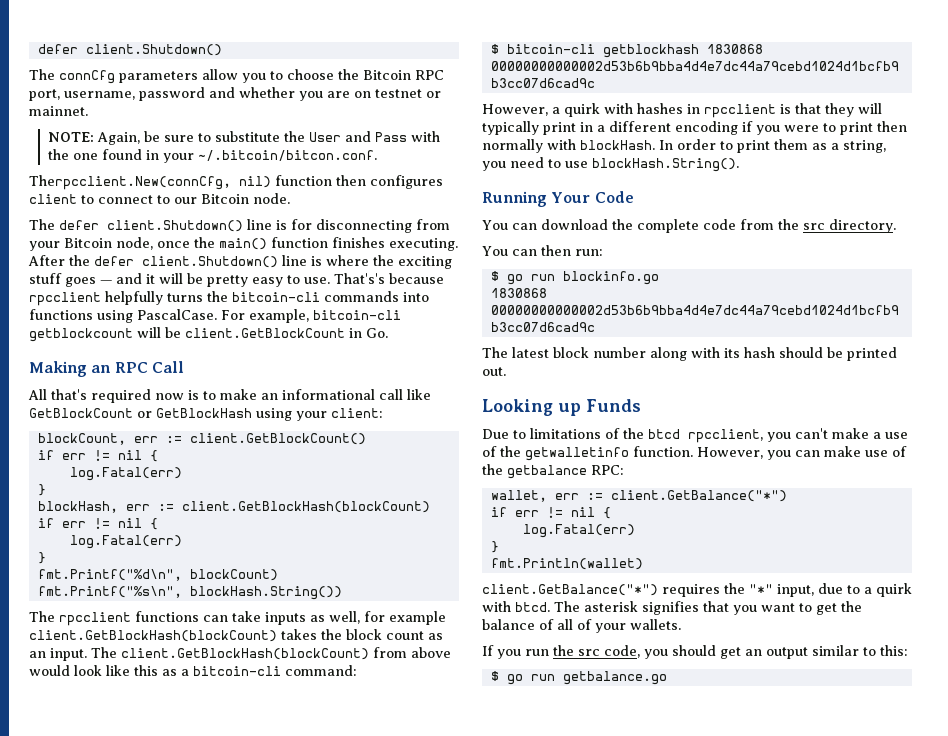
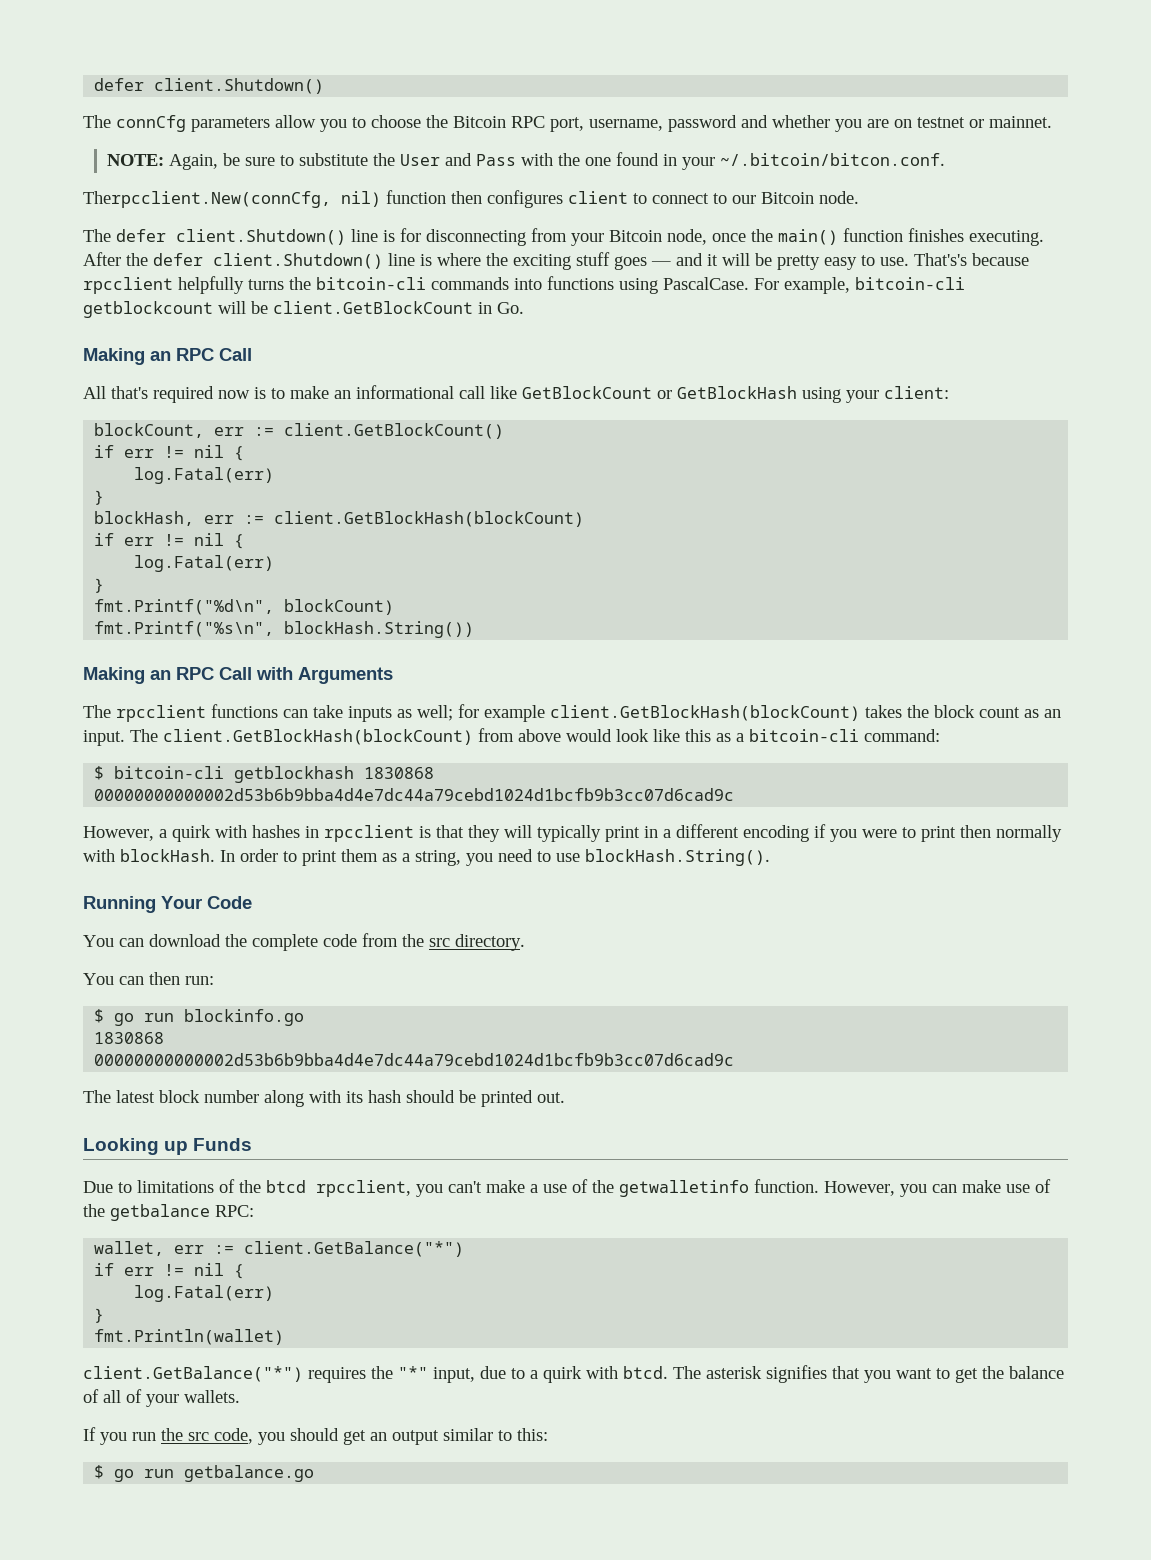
+ Making an RPC Call with Arguments
- The rpcclient functions can take inputs as well, for example client.GetBlockHash(blockCount) takes the block count as an input.
+ The rpcclient functions can take inputs as well; for example client.GetBlockHash(blockCount) takes the block count as an input.

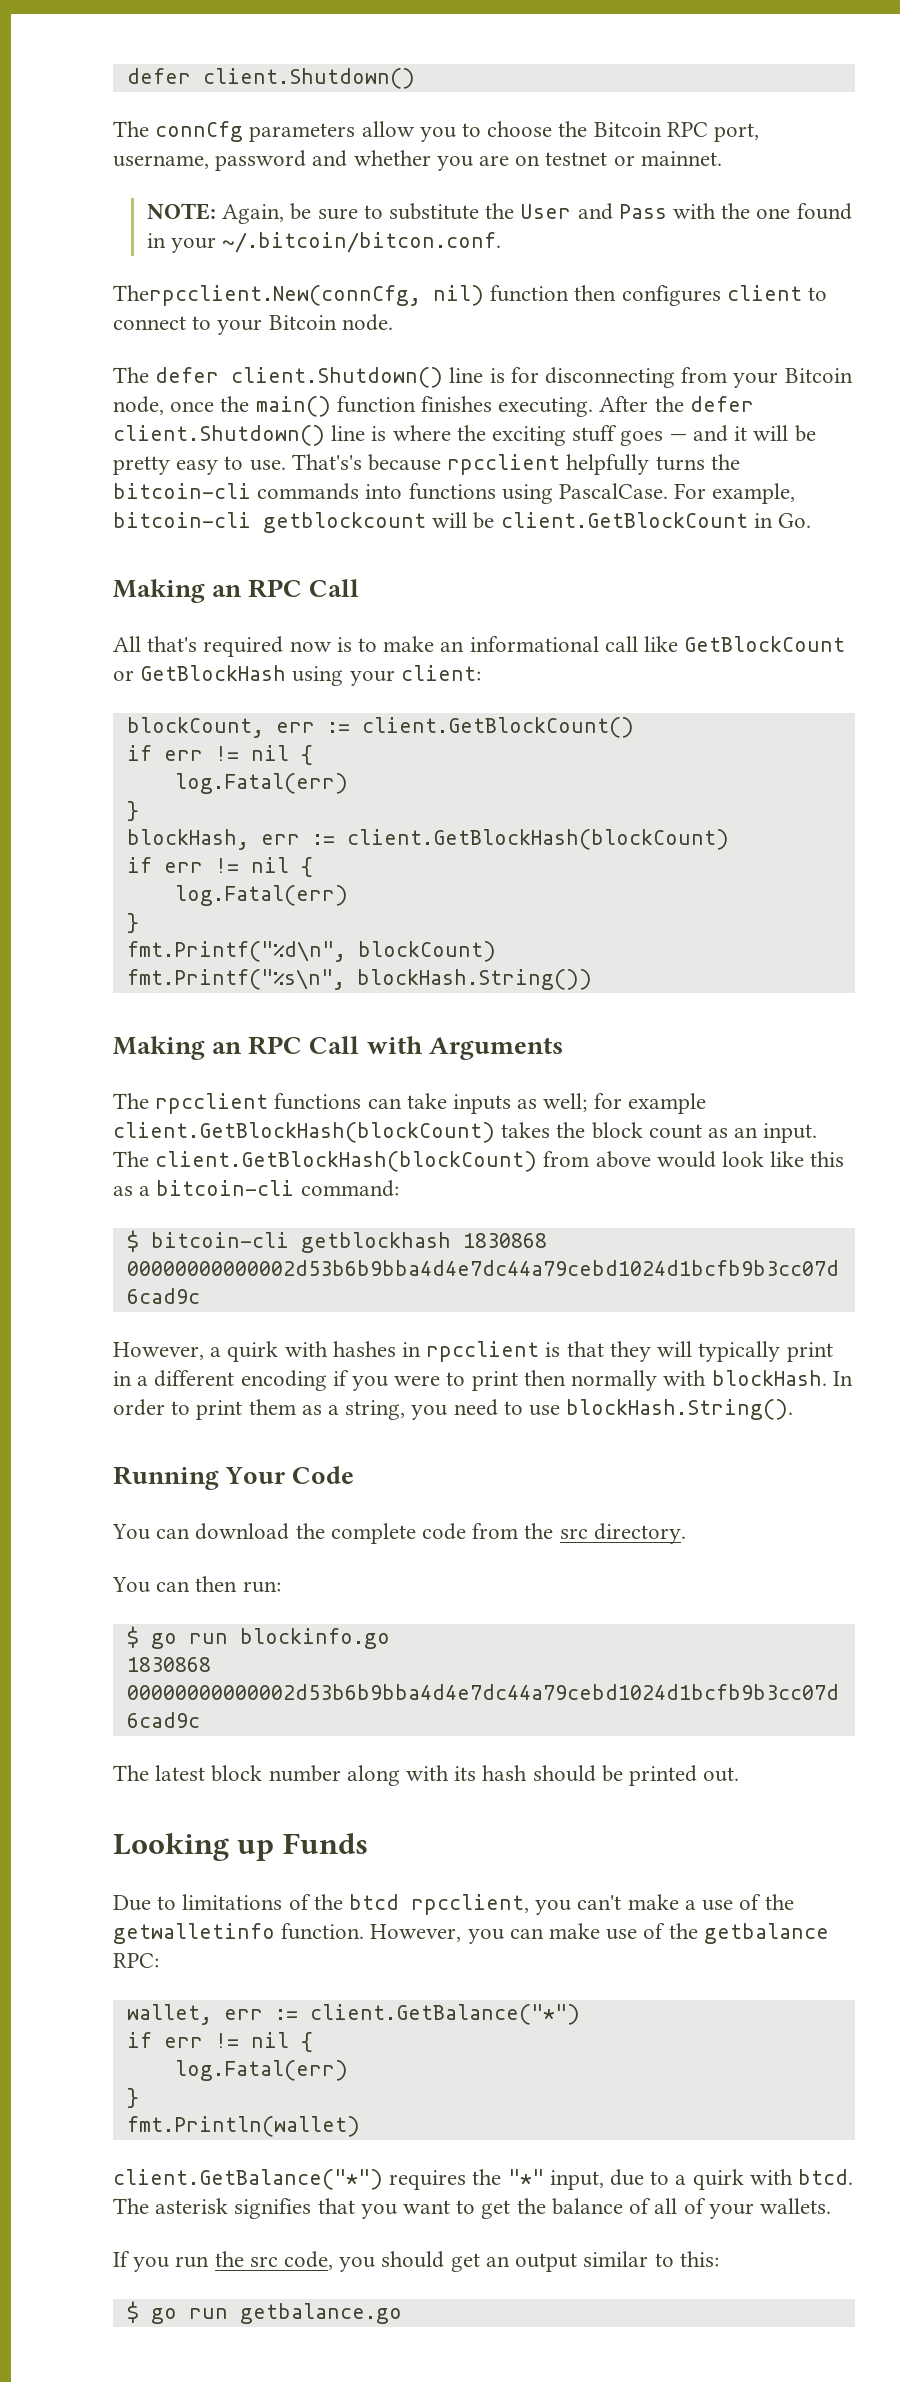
- Therpcclient.New(connCfg, nil) function then configures client to connect to our Bitcoin node.
+ Therpcclient.New(connCfg, nil) function then configures client to connect to your Bitcoin node.

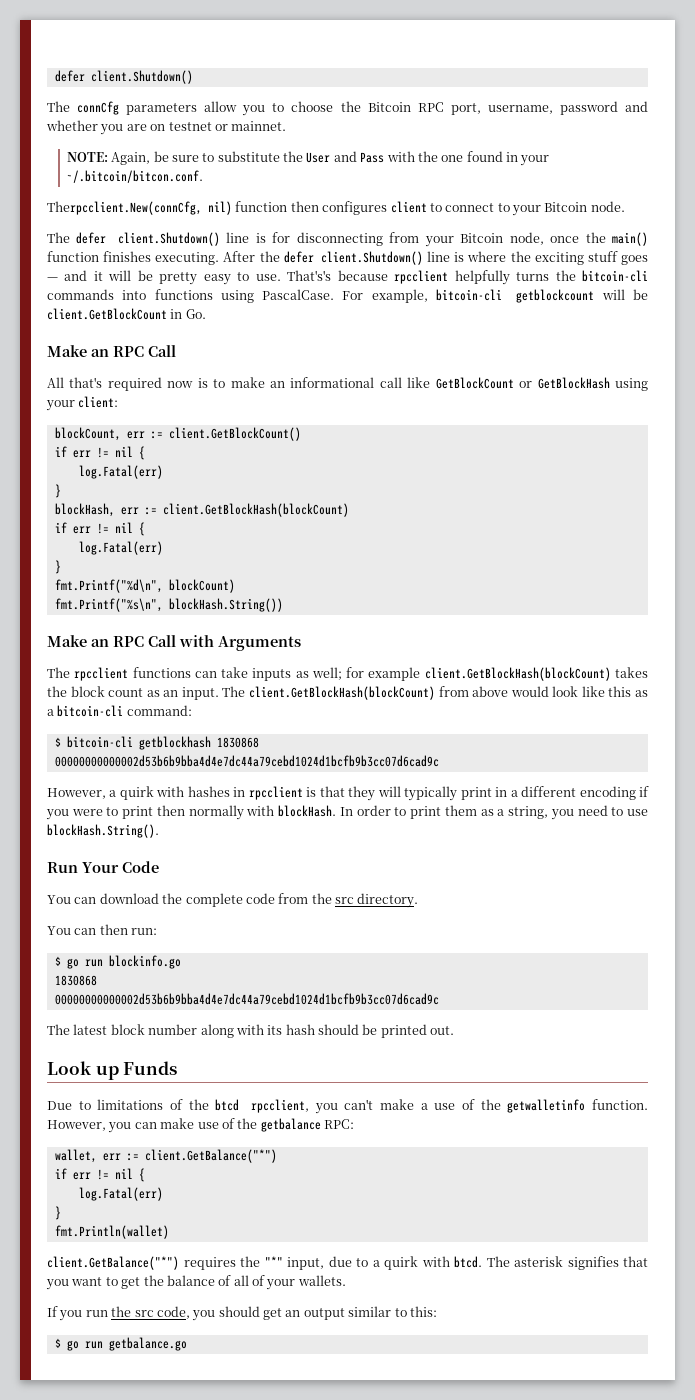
  For example, bitcoin-cli getblockcount will be client.GetBlockCount in Go.
- Making an RPC Call
+ Make an RPC Call
- Making an RPC Call with Arguments
+ Make an RPC Call with Arguments
- Running Your Code
+ Run Your Code
- Looking up Funds
+ Look up Funds

